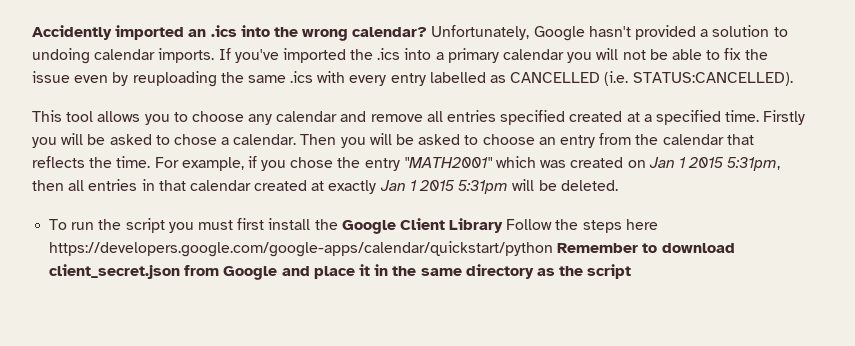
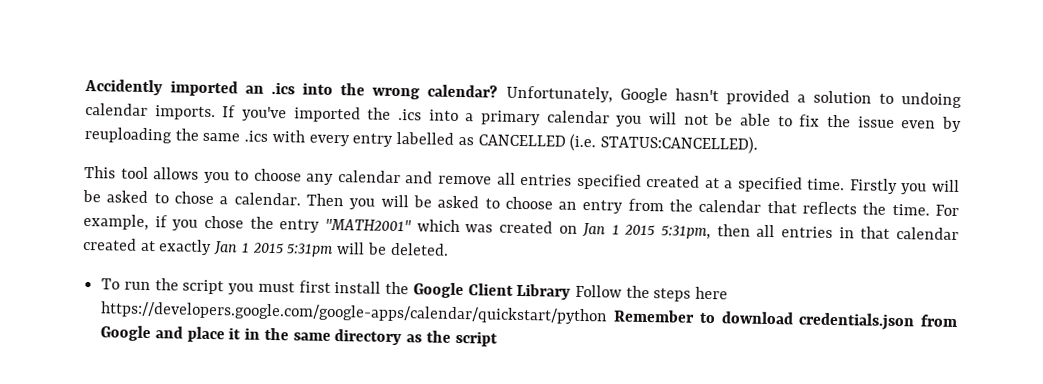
- To run the script you must first install the Google Client Library Follow the steps here https://developers.google.com/google-apps/calendar/quickstart/python Remember to download client_secret.json from Google and place it in the same directory as the script
+ To run the script you must first install the Google Client Library Follow the steps here https://developers.google.com/google-apps/calendar/quickstart/python Remember to download credentials.json from Google and place it in the same directory as the script

